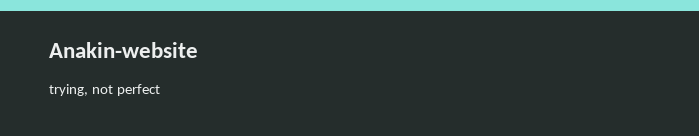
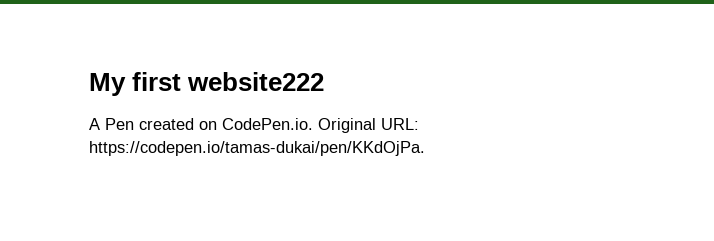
- Anakin-website
- trying, not perfect
+ My first website222
+ A Pen created on CodePen.io. Original URL: https://codepen.io/tamas-dukai/pen/KKdOjPa.

